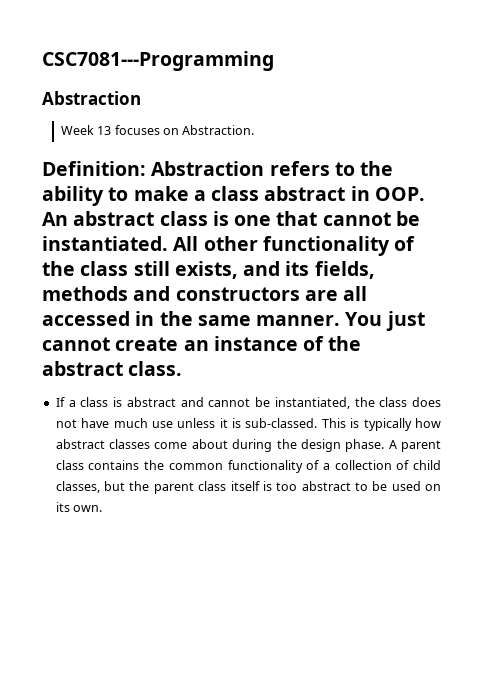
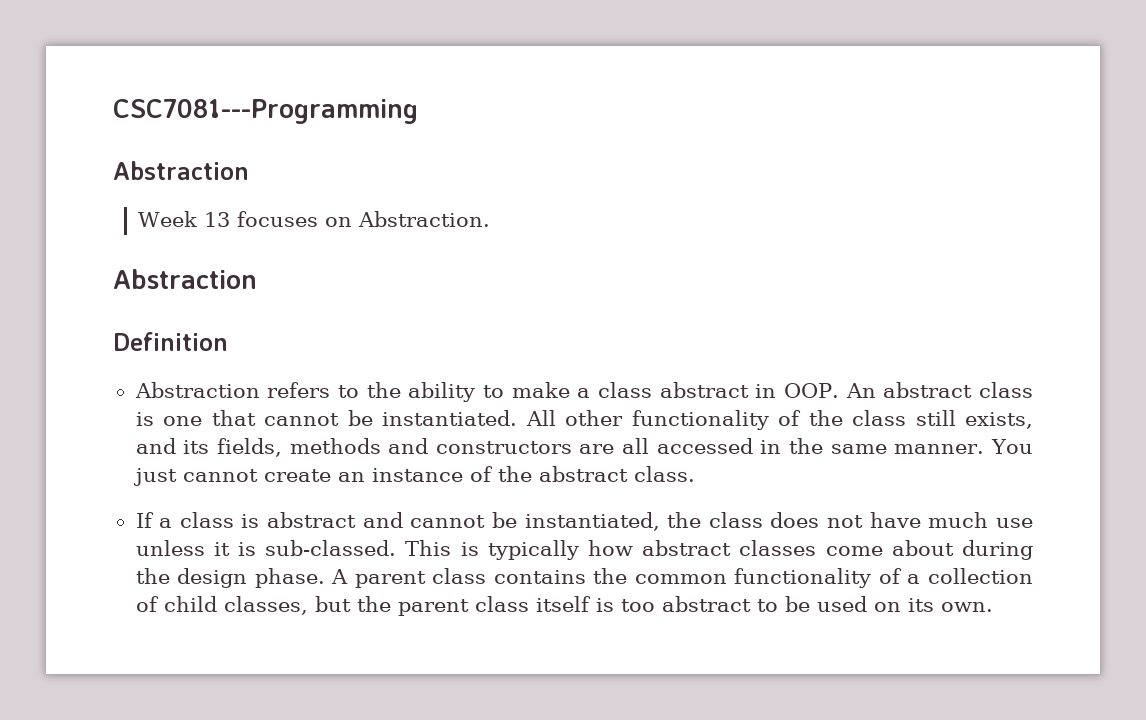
  Week 13 focuses on Abstraction.
- Definition: Abstraction refers to the ability to make a class abstract in OOP. An abstract class is one that cannot be instantiated.
+ Abstraction
+ Definition
+ Abstraction refers to the ability to make a class abstract in OOP. An abstract class is one that cannot be instantiated.

